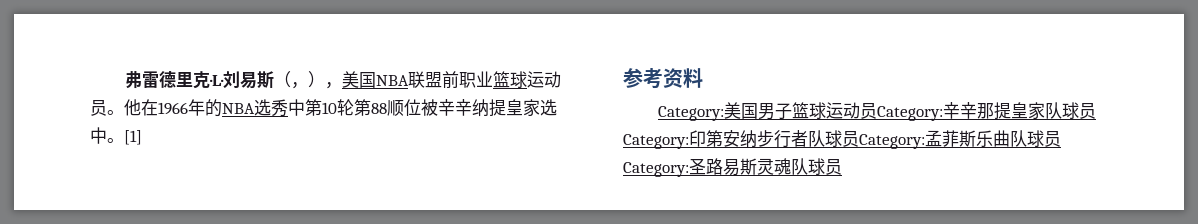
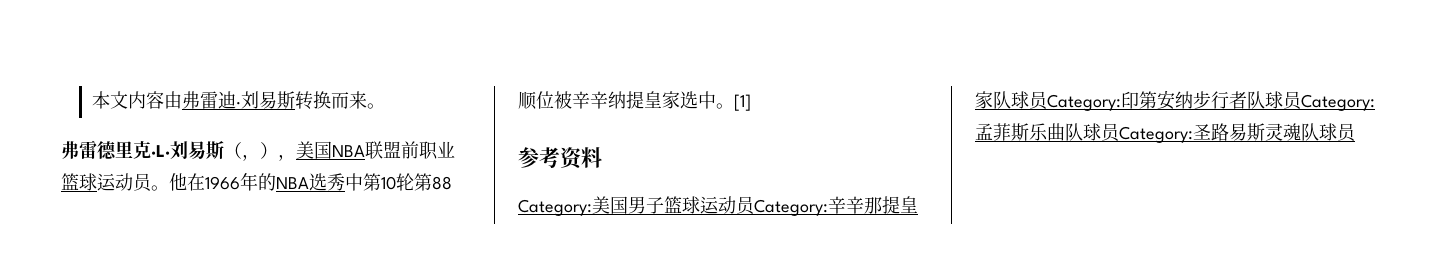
+ 本文内容由弗雷迪·刘易斯转换而来。

